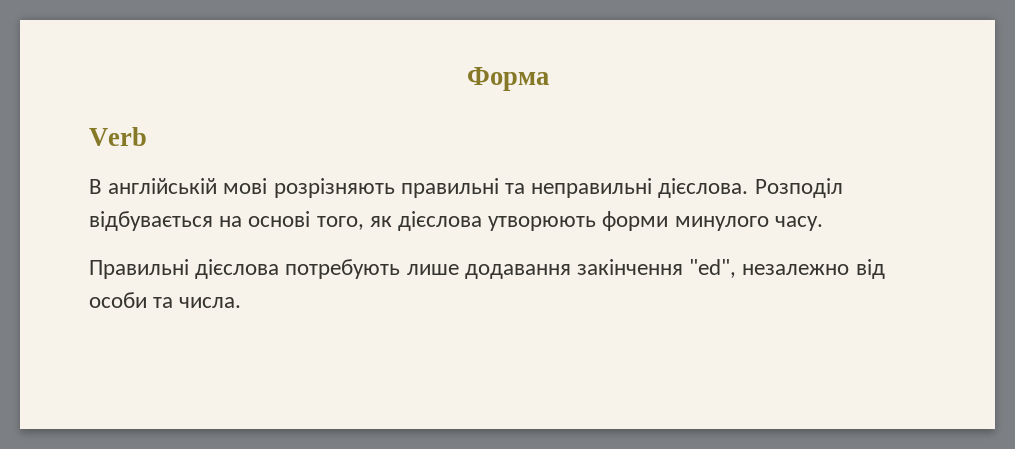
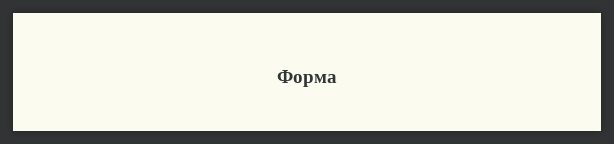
- Verb
- В англійській мові розрізняють правильні та неправильні дієслова. Розподіл відбувається на основі того, як дієслова утворюють форми минулого часу.
- Правильні дієслова потребують лише додавання закінчення "ed", незалежно від особи та числа.

